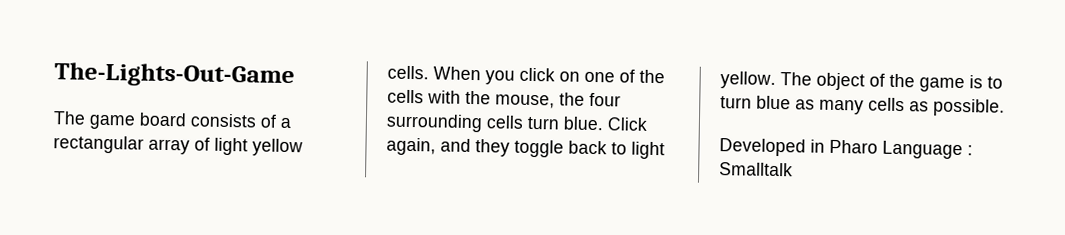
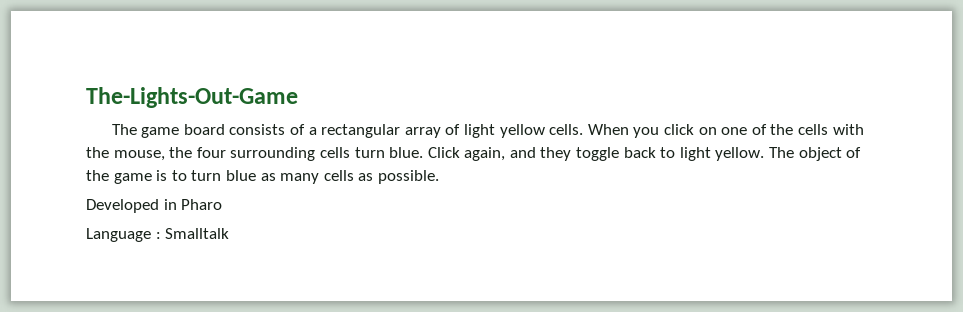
- Developed in Pharo Language : Smalltalk
+ Developed in Pharo
+ Language : Smalltalk

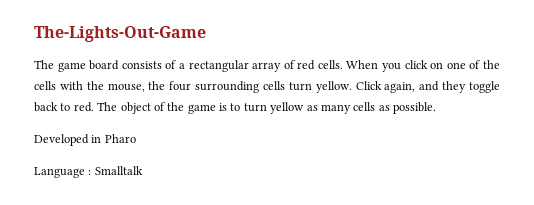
- The game board consists of a rectangular array of light yellow cells.
+ The game board consists of a rectangular array of red cells.
- When you click on one of the cells with the mouse, the four surrounding cells turn blue.
+ When you click on one of the cells with the mouse, the four surrounding cells turn yellow.
- Click again, and they toggle back to light yellow.
+ Click again, and they toggle back to red.
- The object of the game is to turn blue as many cells as possible.
+ The object of the game is to turn yellow as many cells as possible.

